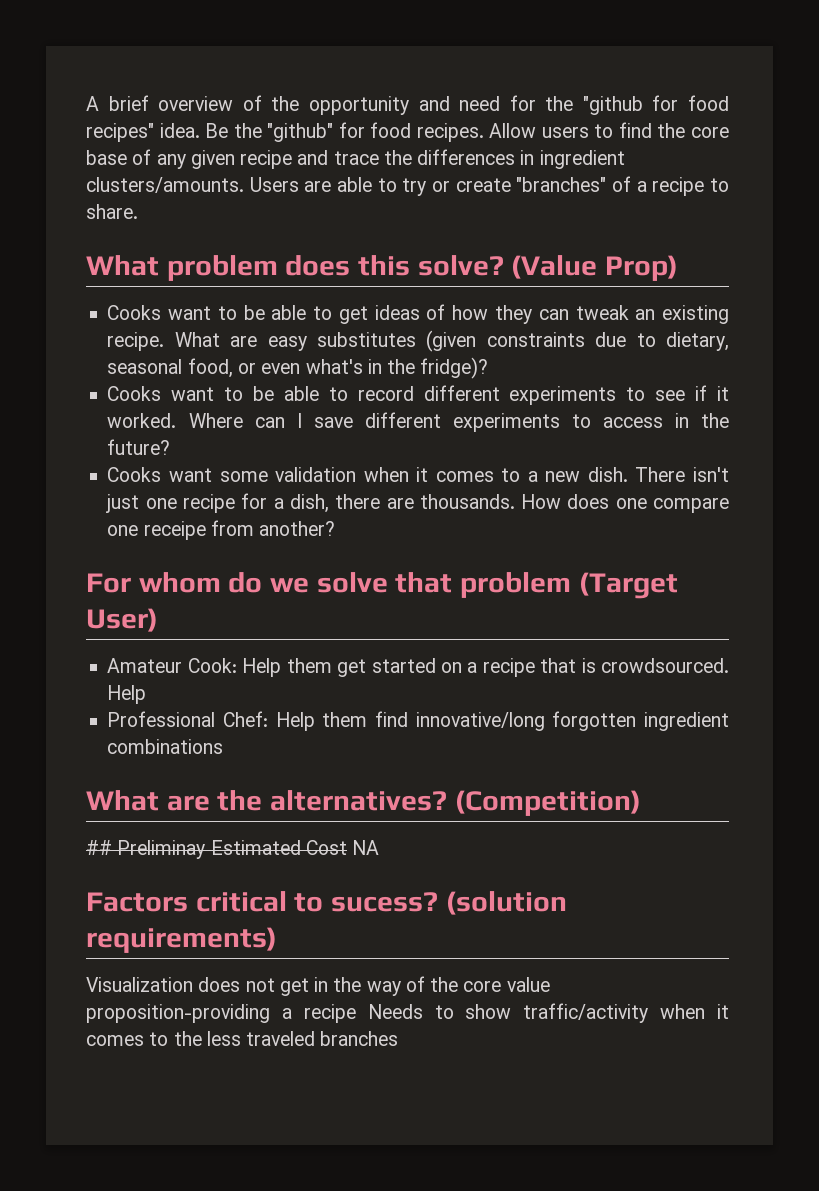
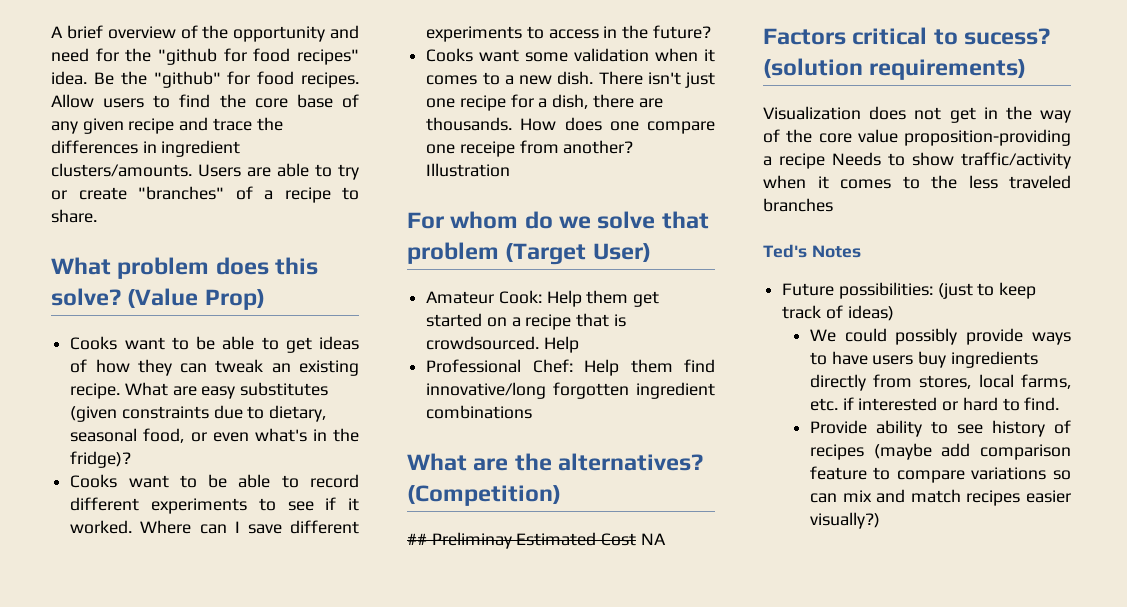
+ Illustration
+ Ted's Notes
+ Future possibilities: (just to keep track of ideas)
+ We could possibly provide ways to have users buy ingredients directly from stores, local farms, etc. if interested or hard to find.
+ Provide ability to see history of recipes (maybe add comparison feature to compare variations so can mix and match recipes easier visually?)

